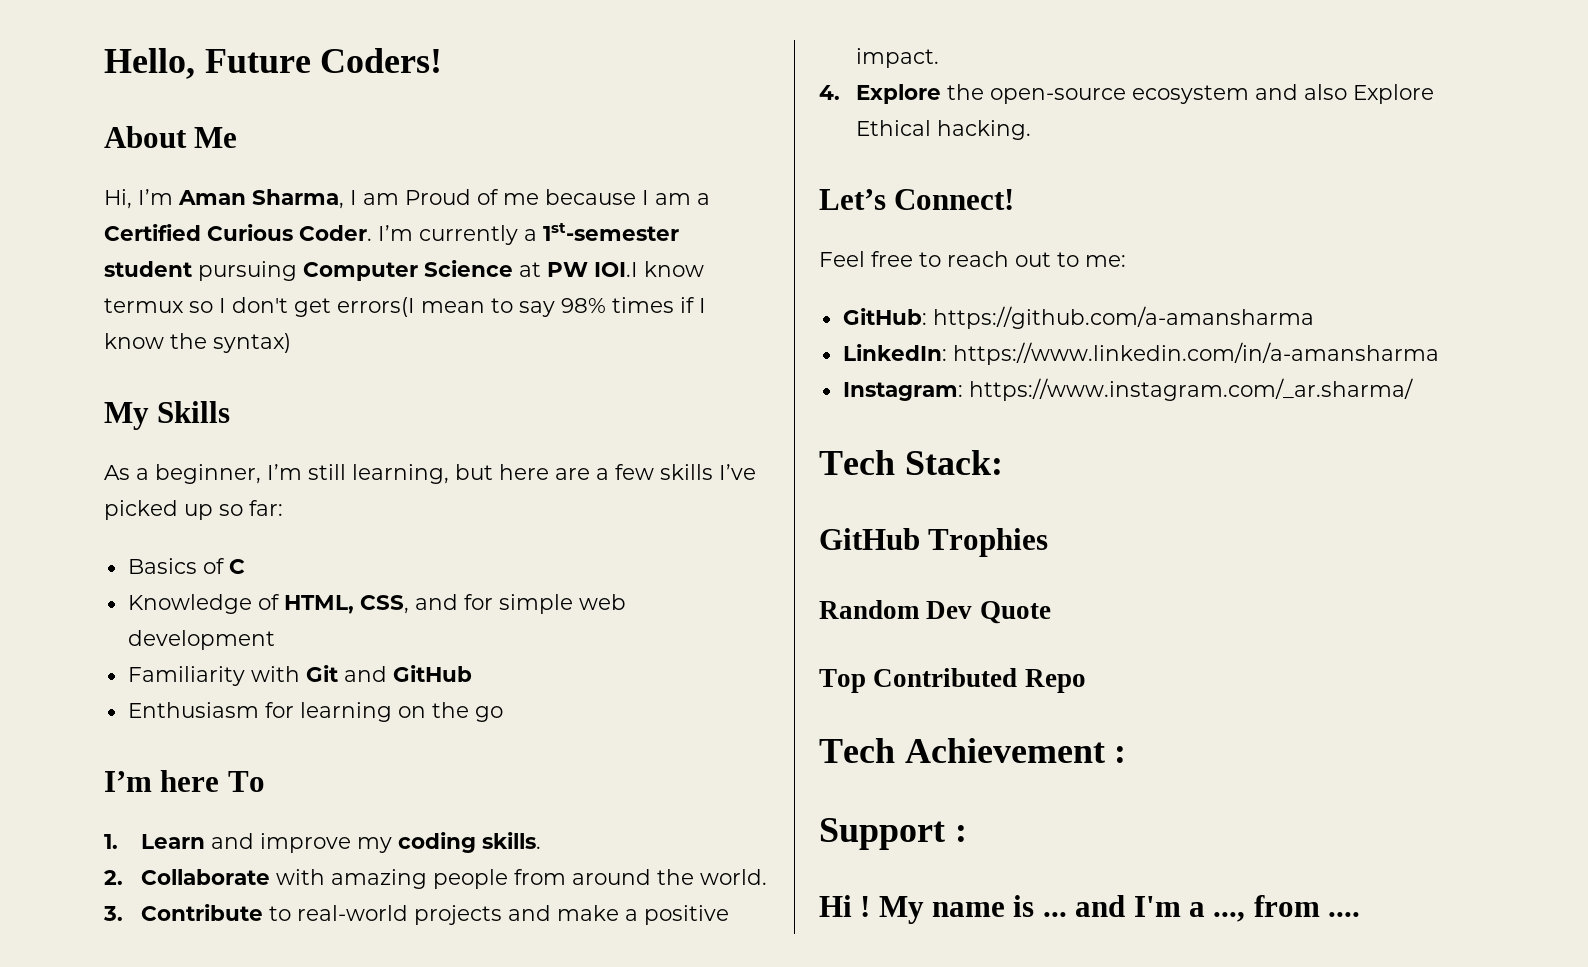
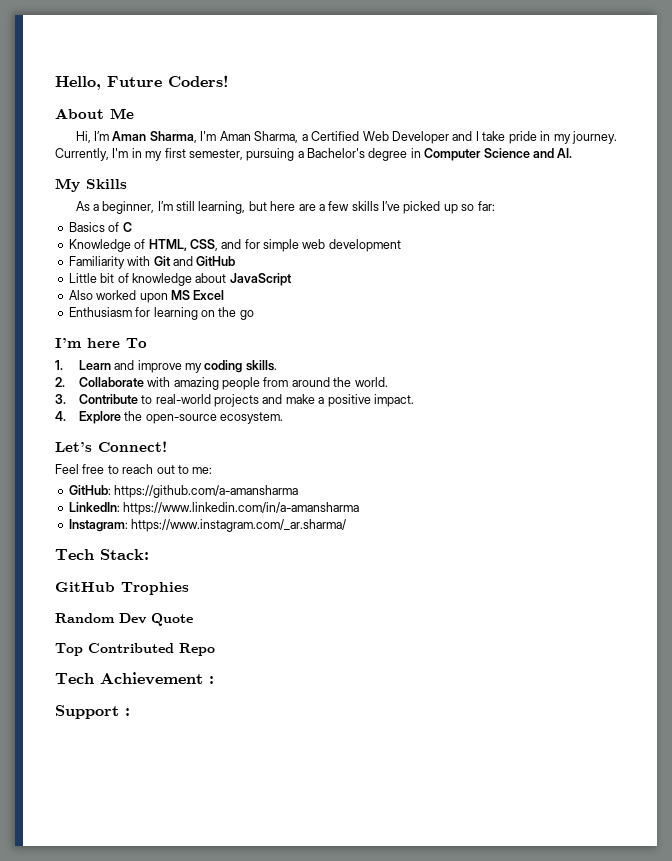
- Hi, I’m Aman Sharma, I am Proud of me because I am a Certified Curious Coder. I’m currently a 1st-semester student pursuing Computer Science at PW IOI.I know termux so I don't get errors(I mean to say 98% times if I know the syntax)
+ Hi, I’m Aman Sharma, I'm Aman Sharma, a Certified Web Developer and I take pride in my journey. Currently, I'm in my first semester, pursuing a Bachelor's degree in Computer Science and AI.
+ Little bit of knowledge about JavaScript
+ Also worked upon MS Excel
- 4. Explore the open-source ecosystem and also Explore Ethical hacking.
+ 4. Explore the open-source ecosystem.
- Hi ! My name is ... and I'm a ..., from ....

